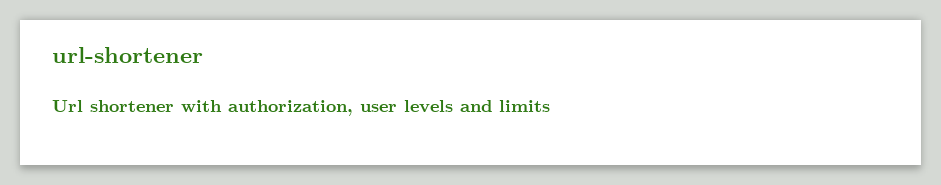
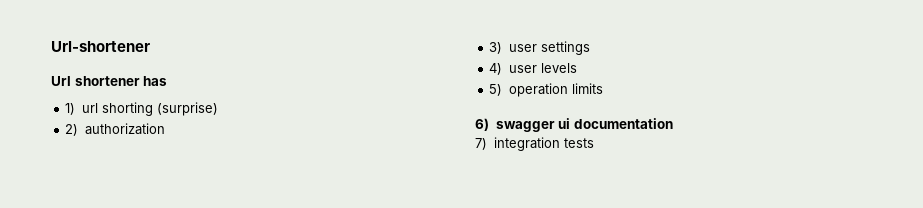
- url-shortener
+ Url-shortener
- Url shortener with authorization, user levels and limits
+ Url shortener has
+ 1) url shorting (surprise)
+ 2) authorization
+ 3) user settings
+ 4) user levels
+ 5) operation limits
+ 6) swagger ui documentation
+ 7) integration tests

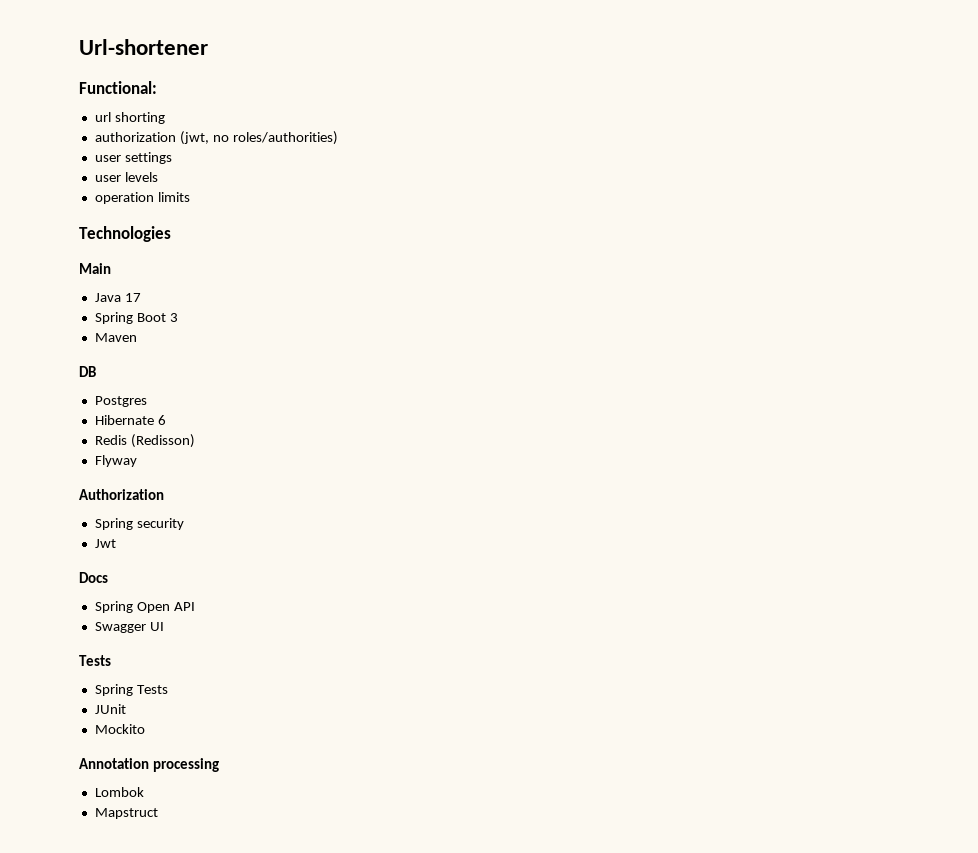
- Url shortener has
- 1) url shorting (surprise)
- 2) authorization
- 3) user settings
+ Functional:
+ url shorting
+ authorization (jwt, no roles/authorities)
+ user settings
- 4) user levels
+ user levels
- 5) operation limits
+ operation limits
- 6) swagger ui documentation
- 7) integration tests
+ Technologies
+ Main
+ Java 17
+ Spring Boot 3
+ Maven
+ DB
+ Postgres
+ Hibernate 6
+ Redis (Redisson)
+ Flyway
+ Authorization
+ Spring security
+ Jwt
+ Docs
+ Spring Open API
+ Swagger UI
+ Tests
+ Spring Tests
+ JUnit
+ Mockito
+ Annotation processing
+ Lombok
+ Mapstruct

